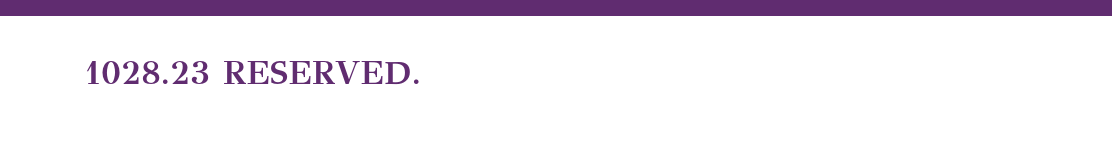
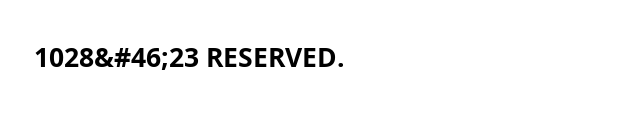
- 1028.23 RESERVED.
+ 1028&#46;23 RESERVED.

